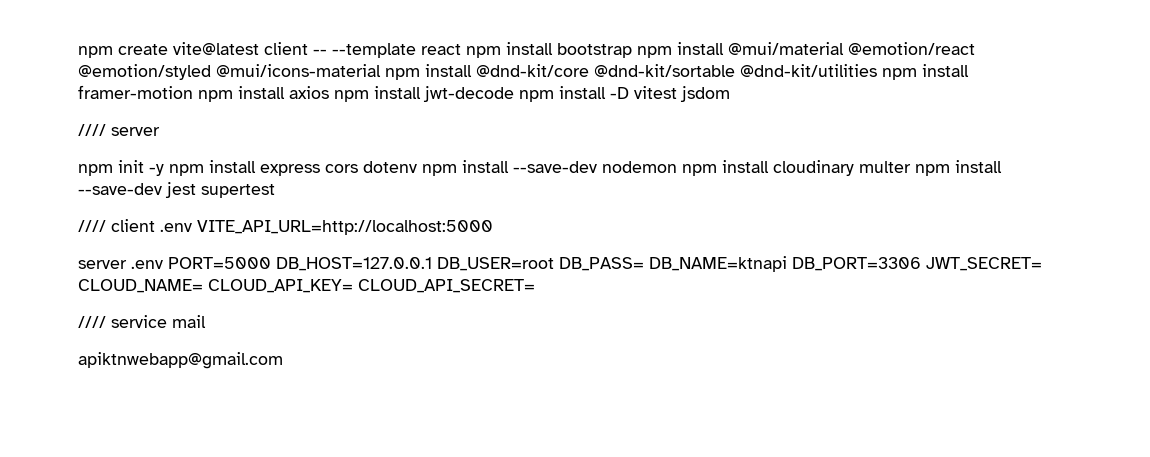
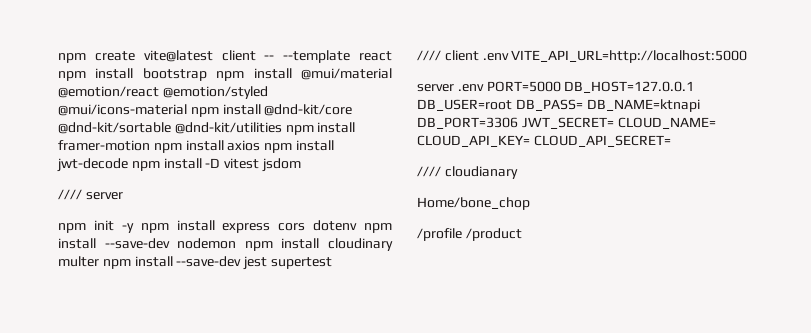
- //// service mail
- apiktnwebapp@gmail.com
+ //// cloudianary
+ Home/bone_chop
+ /profile /product

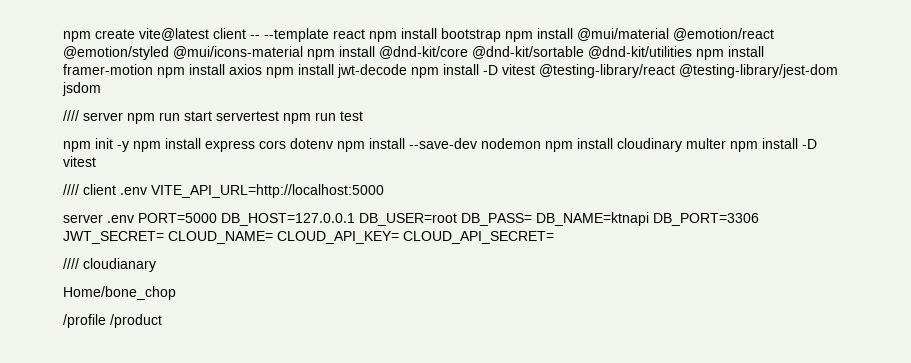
- npm create vite@latest client -- --template react npm install bootstrap npm install @mui/material @emotion/react @emotion/styled @mui/icons-material npm install @dnd-kit/core @dnd-kit/sortable @dnd-kit/utilities npm install framer-motion npm install axios npm install jwt-decode npm install -D vitest jsdom
+ npm create vite@latest client -- --template react npm install bootstrap npm install @mui/material @emotion/react @emotion/styled @mui/icons-material npm install @dnd-kit/core @dnd-kit/sortable @dnd-kit/utilities npm install framer-motion npm install axios npm install jwt-decode npm install -D vitest @testing-library/react @testing-library/jest-dom jsdom
- //// server
+ //// server npm run start servertest npm run test
- npm init -y npm install express cors dotenv npm install --save-dev nodemon npm install cloudinary multer npm install --save-dev jest supertest
+ npm init -y npm install express cors dotenv npm install --save-dev nodemon npm install cloudinary multer npm install -D vitest

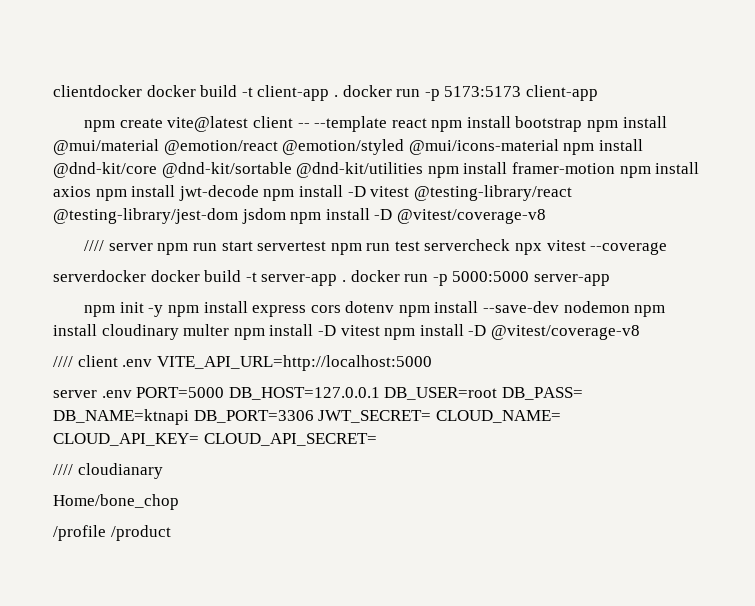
+ clientdocker docker build -t client-app . docker run -p 5173:5173 client-app
- npm create vite@latest client -- --template react npm install bootstrap npm install @mui/material @emotion/react @emotion/styled @mui/icons-material npm install @dnd-kit/core @dnd-kit/sortable @dnd-kit/utilities npm install framer-motion npm install axios npm install jwt-decode npm install -D vitest @testing-library/react @testing-library/jest-dom jsdom
+ npm create vite@latest client -- --template react npm install bootstrap npm install @mui/material @emotion/react @emotion/styled @mui/icons-material npm install @dnd-kit/core @dnd-kit/sortable @dnd-kit/utilities npm install framer-motion npm install axios npm install jwt-decode npm install -D vitest @testing-library/react @testing-library/jest-dom jsdom npm install -D @vitest/coverage-v8
- //// server npm run start servertest npm run test
+ //// server npm run start servertest npm run test servercheck npx vitest --coverage
+ serverdocker docker build -t server-app . docker run -p 5000:5000 server-app
- npm init -y npm install express cors dotenv npm install --save-dev nodemon npm install cloudinary multer npm install -D vitest
+ npm init -y npm install express cors dotenv npm install --save-dev nodemon npm install cloudinary multer npm install -D vitest npm install -D @vitest/coverage-v8

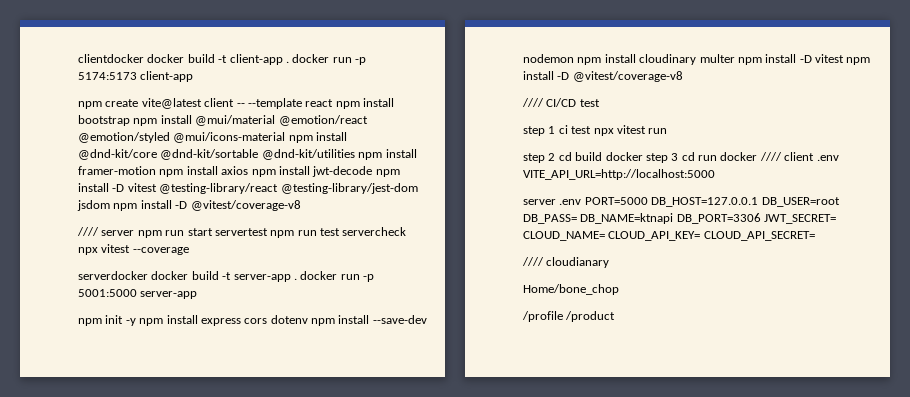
- clientdocker docker build -t client-app . docker run -p 5173:5173 client-app
+ clientdocker docker build -t client-app . docker run -p 5174:5173 client-app
- serverdocker docker build -t server-app . docker run -p 5000:5000 server-app
+ serverdocker docker build -t server-app . docker run -p 5001:5000 server-app
- //// client .env VITE_API_URL=http://localhost:5000
+ //// CI/CD test
+ step 1 ci test npx vitest run
+ step 2 cd build docker step 3 cd run docker //// client .env VITE_API_URL=http://localhost:5000

